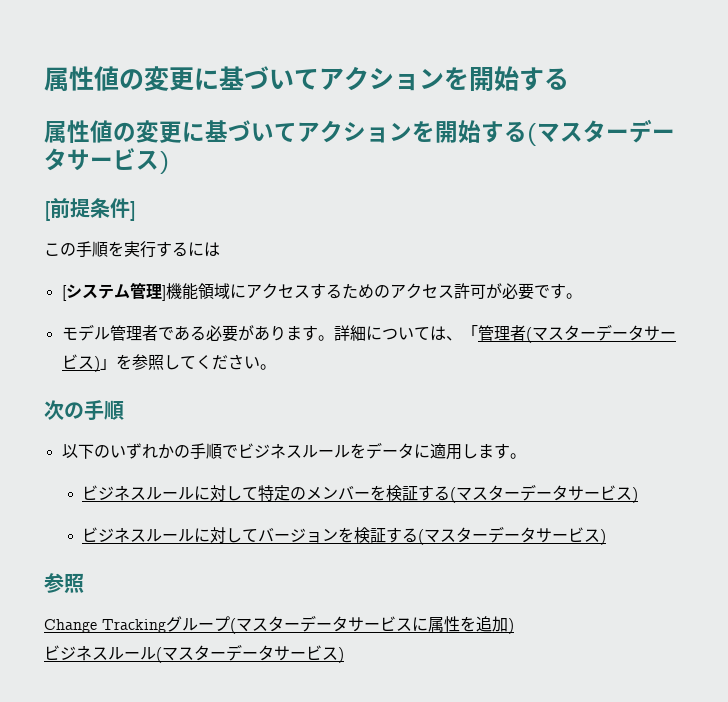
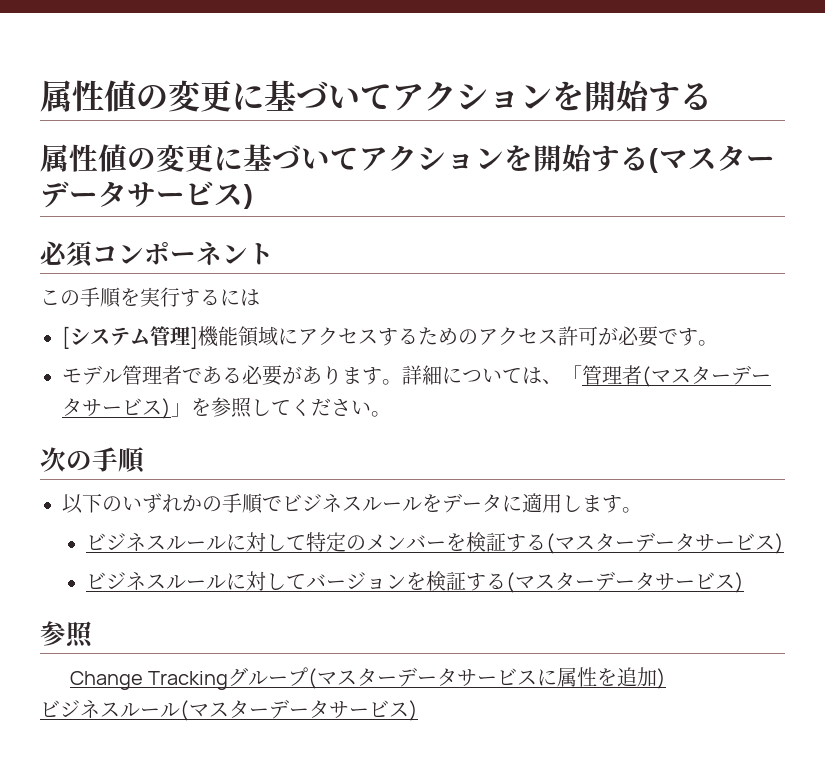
- [前提条件]
+ 必須コンポーネント

